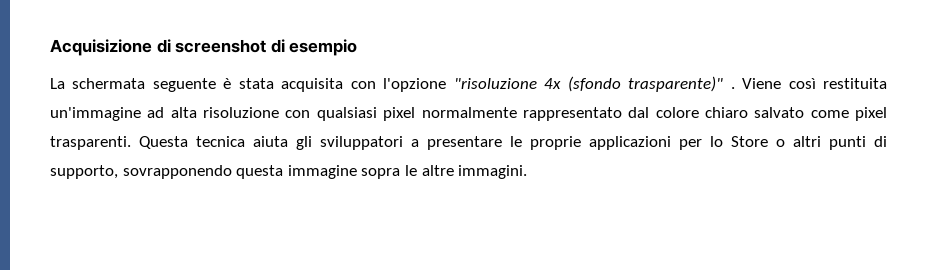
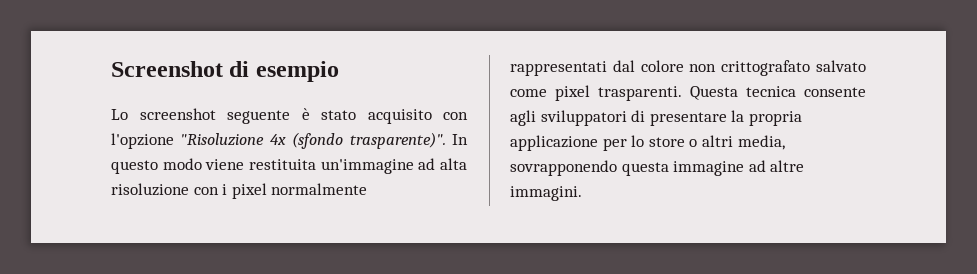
- Acquisizione di screenshot di esempio
+ Screenshot di esempio
- La schermata seguente è stata acquisita con l'opzione "risoluzione 4x (sfondo trasparente)" . Viene così restituita un'immagine ad alta risoluzione con qualsiasi pixel normalmente rappresentato dal colore chiaro salvato come pixel trasparenti.
+ Lo screenshot seguente è stato acquisito con l'opzione "Risoluzione 4x (sfondo trasparente)". In questo modo viene restituita un'immagine ad alta risoluzione con i pixel normalmente rappresentati dal colore non crittografato salvato come pixel trasparenti.
- Questa tecnica aiuta gli sviluppatori a presentare le proprie applicazioni per lo Store o altri punti di supporto, sovrapponendo questa immagine sopra le altre immagini.
+ Questa tecnica consente agli sviluppatori di presentare la propria applicazione per lo store o altri media, sovrapponendo questa immagine ad altre immagini.

